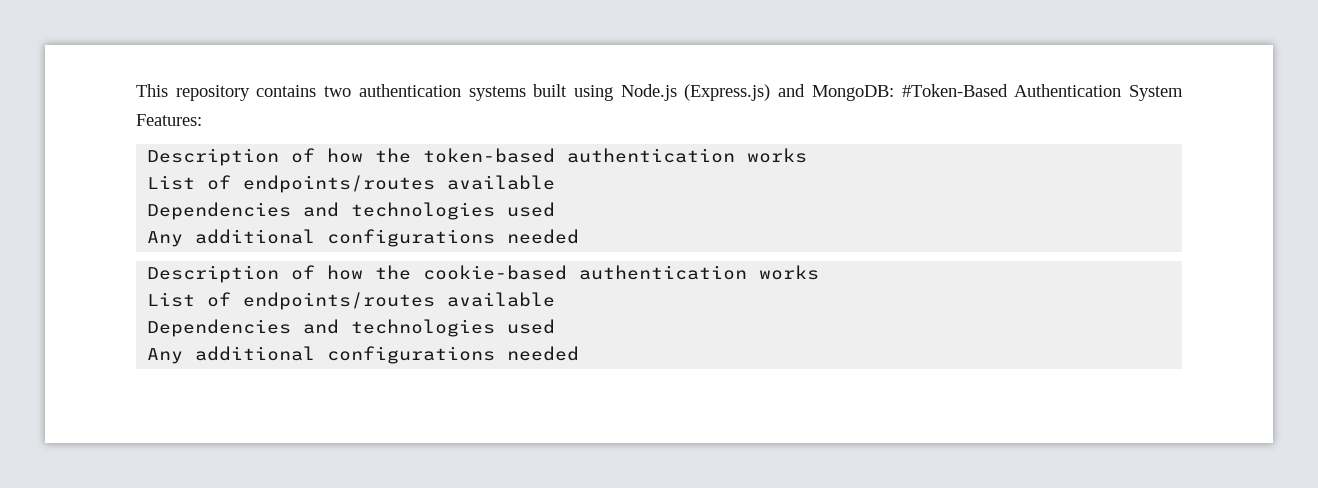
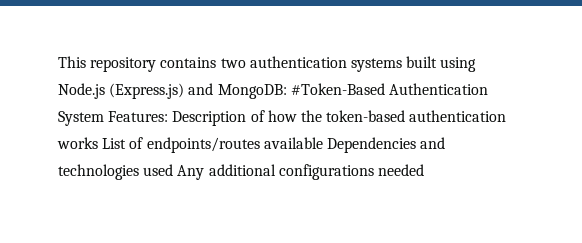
- This repository contains two authentication systems built using Node.js (Express.js) and MongoDB: #Token-Based Authentication System Features:
- Description of how the token-based authentication works
- List of endpoints/routes available
- Dependencies and technologies used
- Any additional configurations needed
- Description of how the cookie-based authentication works
- List of endpoints/routes available
- Dependencies and technologies used
- Any additional configurations needed
+ This repository contains two authentication systems built using Node.js (Express.js) and MongoDB: #Token-Based Authentication System Features: Description of how the token-based authentication works List of endpoints/routes available Dependencies and technologies used Any additional configurations needed

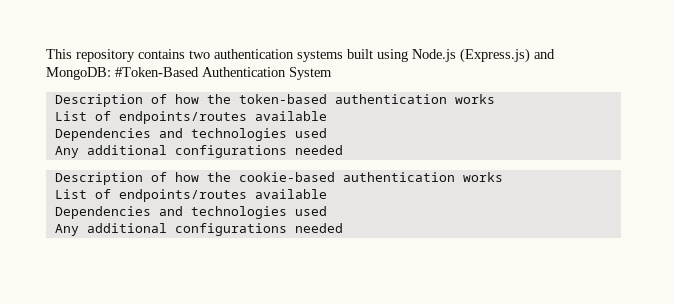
- This repository contains two authentication systems built using Node.js (Express.js) and MongoDB: #Token-Based Authentication System Features: Description of how the token-based authentication works List of endpoints/routes available Dependencies and technologies used Any additional configurations needed
+ This repository contains two authentication systems built using Node.js (Express.js) and MongoDB: #Token-Based Authentication System
+ Description of how the token-based authentication works
+ List of endpoints/routes available
+ Dependencies and technologies used
+ Any additional configurations needed
+ Description of how the cookie-based authentication works
+ List of endpoints/routes available
+ Dependencies and technologies used
+ Any additional configurations needed

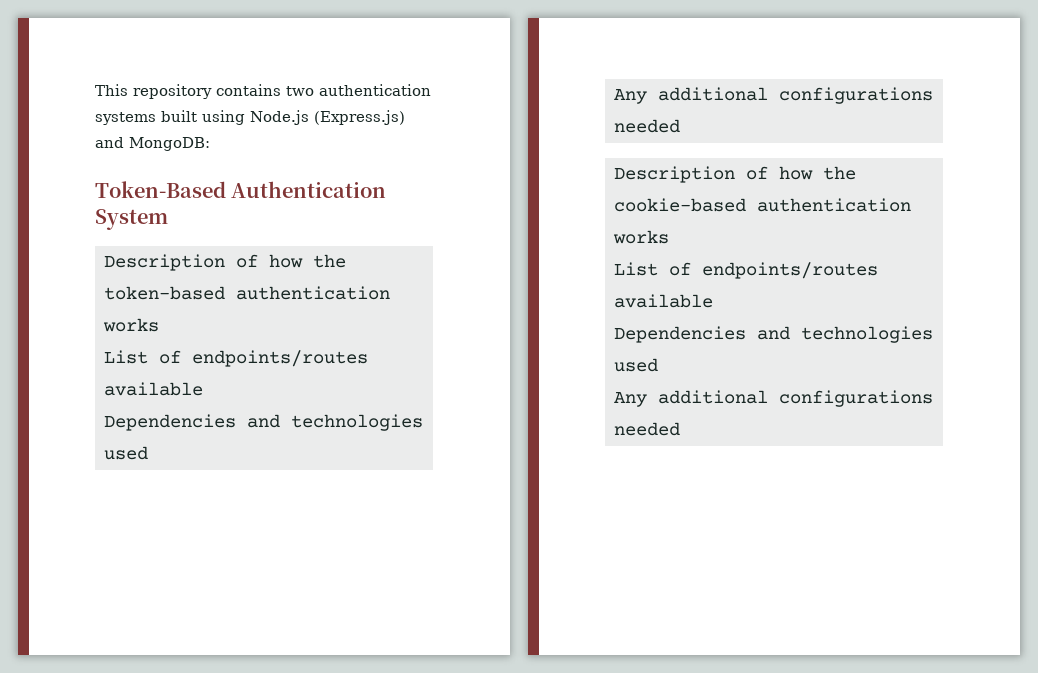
- This repository contains two authentication systems built using Node.js (Express.js) and MongoDB: #Token-Based Authentication System
+ This repository contains two authentication systems built using Node.js (Express.js) and MongoDB:
+ Token-Based Authentication System

